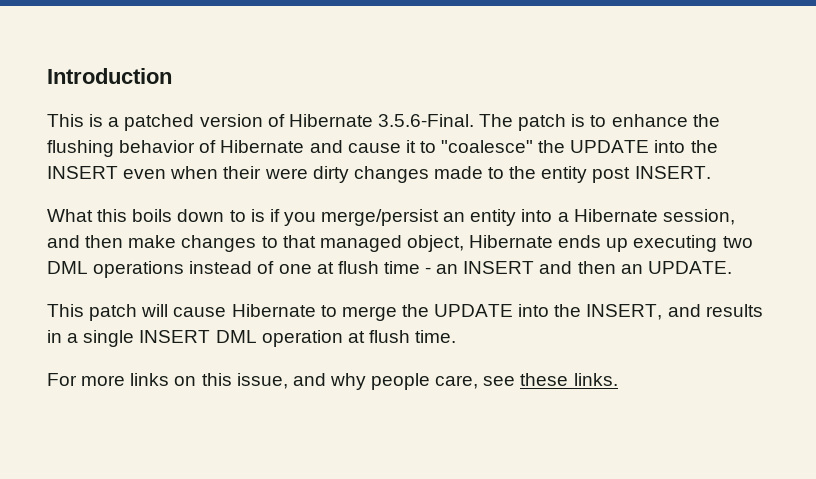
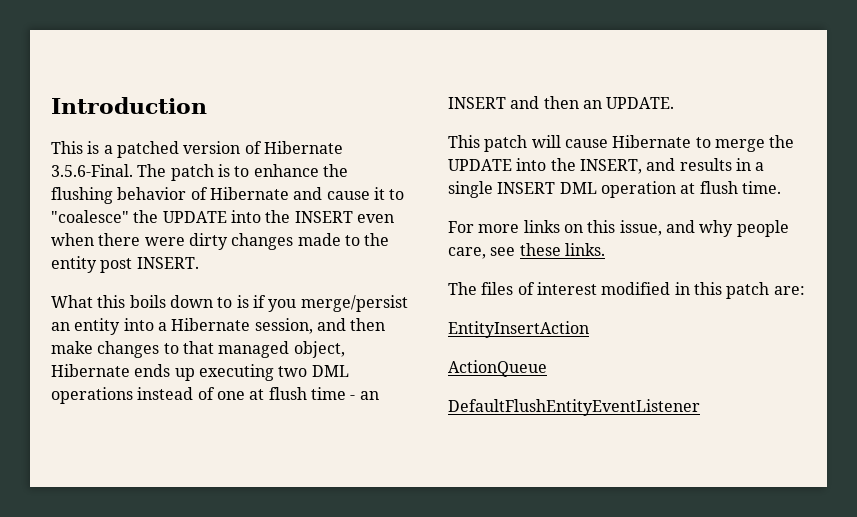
- This is a patched version of Hibernate 3.5.6-Final. The patch is to enhance the flushing behavior of Hibernate and cause it to "coalesce" the UPDATE into the INSERT even when their were dirty changes made to the entity post INSERT.
+ This is a patched version of Hibernate 3.5.6-Final. The patch is to enhance the flushing behavior of Hibernate and cause it to "coalesce" the UPDATE into the INSERT even when there were dirty changes made to the entity post INSERT.
+ The files of interest modified in this patch are:
+ EntityInsertAction
+ ActionQueue
+ DefaultFlushEntityEventListener

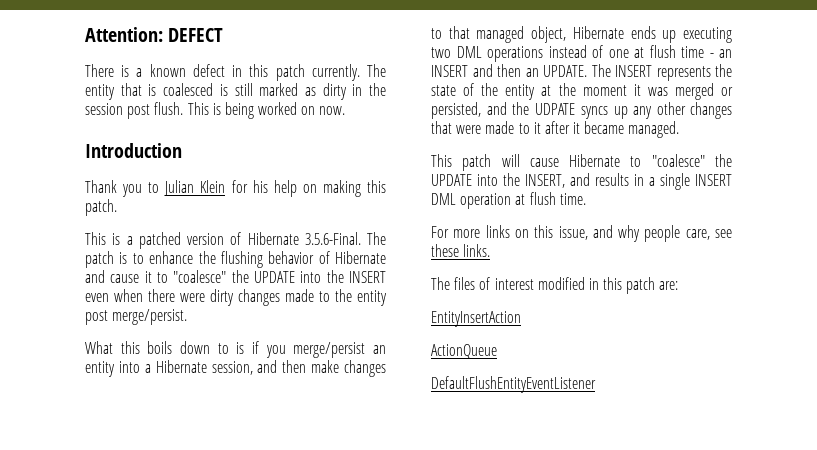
+ Attention: DEFECT
+ There is a known defect in this patch currently. The entity that is coalesced is still marked as dirty in the session post flush. This is being worked on now.
  Introduction
+ Thank you to Julian Klein for his help on making this patch.
- This is a patched version of Hibernate 3.5.6-Final. The patch is to enhance the flushing behavior of Hibernate and cause it to "coalesce" the UPDATE into the INSERT even when there were dirty changes made to the entity post INSERT.
+ This is a patched version of Hibernate 3.5.6-Final. The patch is to enhance the flushing behavior of Hibernate and cause it to "coalesce" the UPDATE into the INSERT even when there were dirty changes made to the entity post merge/persist.
+ The INSERT represents the state of the entity at the moment it was merged or persisted, and the UDPATE syncs up any other changes that were made to it after it became managed.
- This patch will cause Hibernate to merge the UPDATE into the INSERT, and results in a single INSERT DML operation at flush time.
+ This patch will cause Hibernate to "coalesce" the UPDATE into the INSERT, and results in a single INSERT DML operation at flush time.

